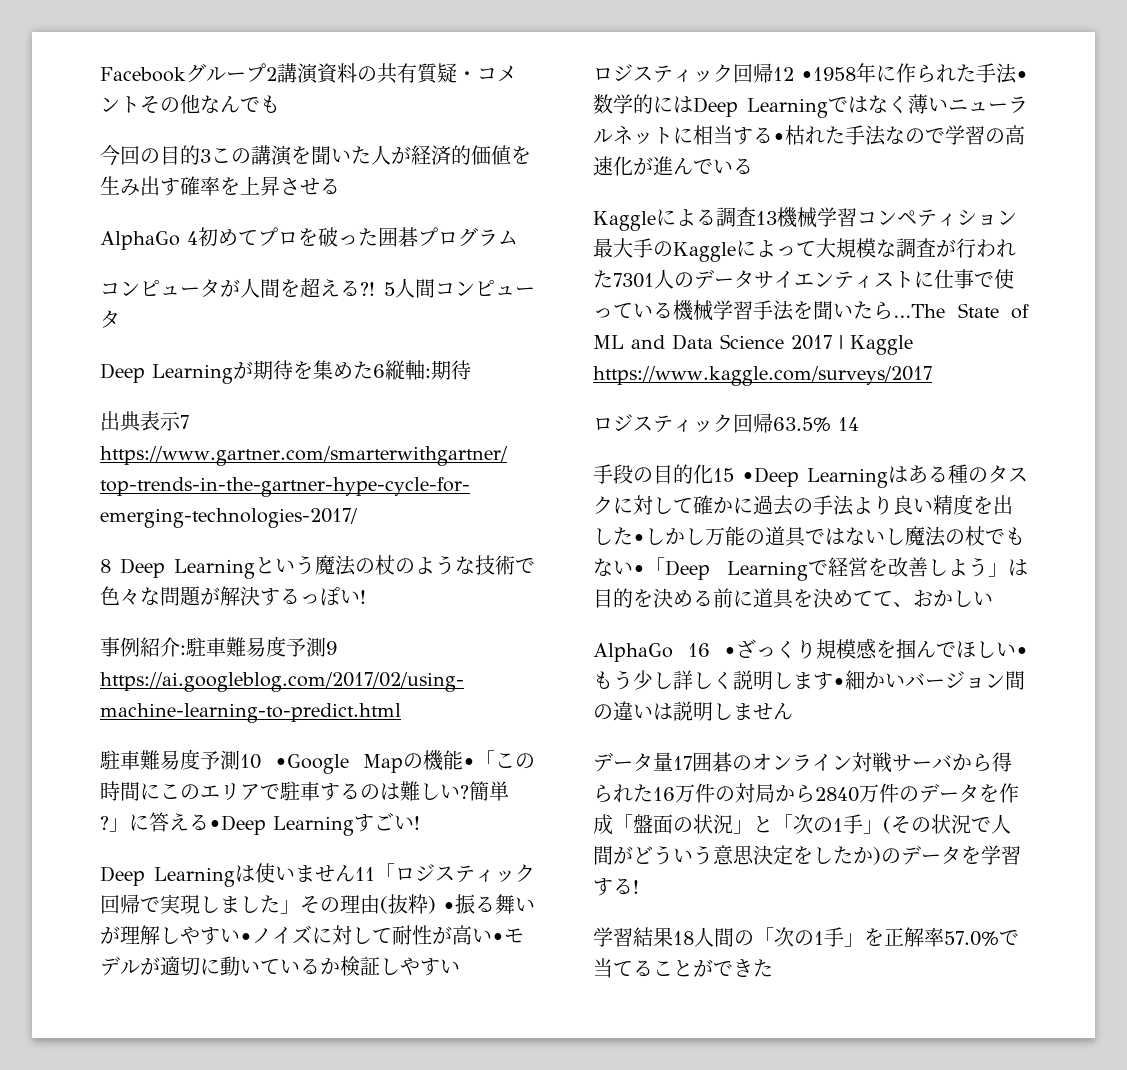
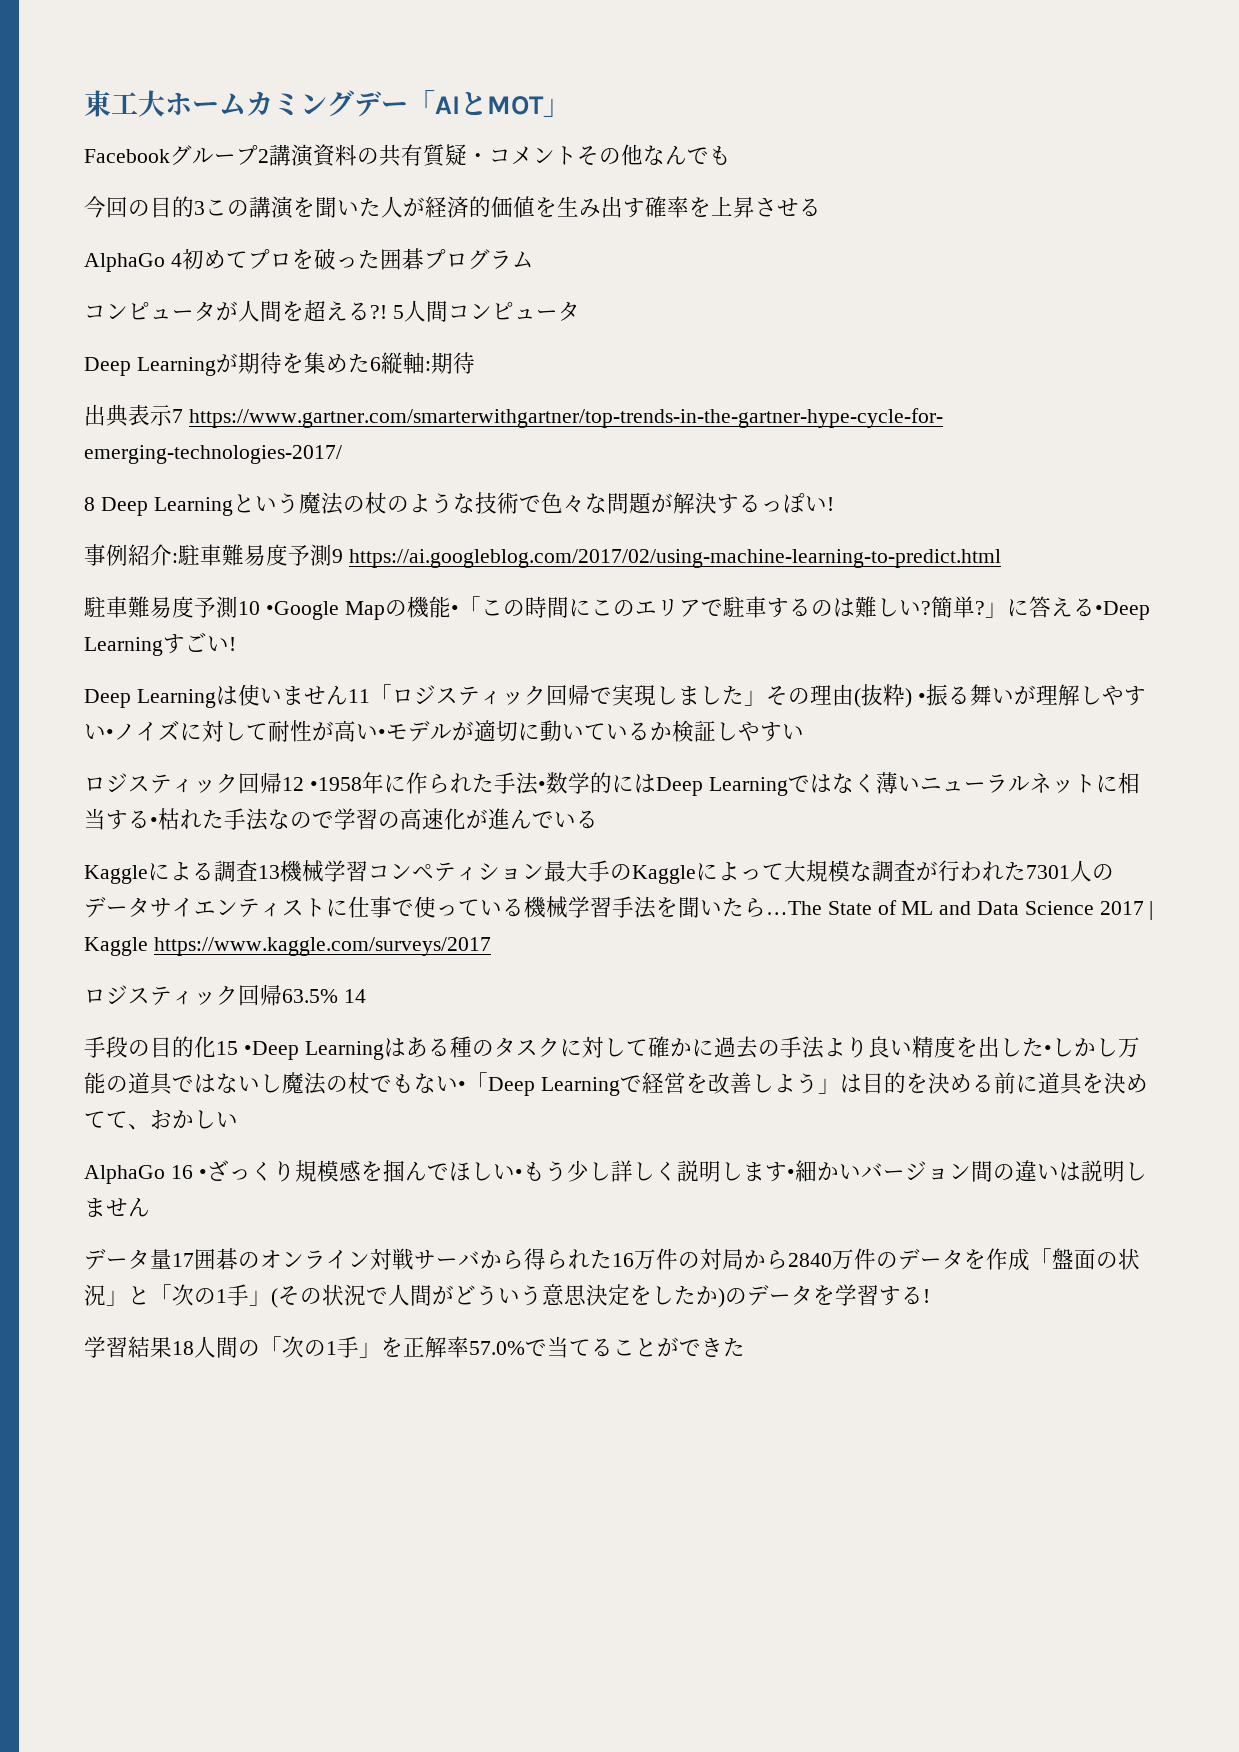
+ 東工大ホームカミングデー「AIとMOT」

